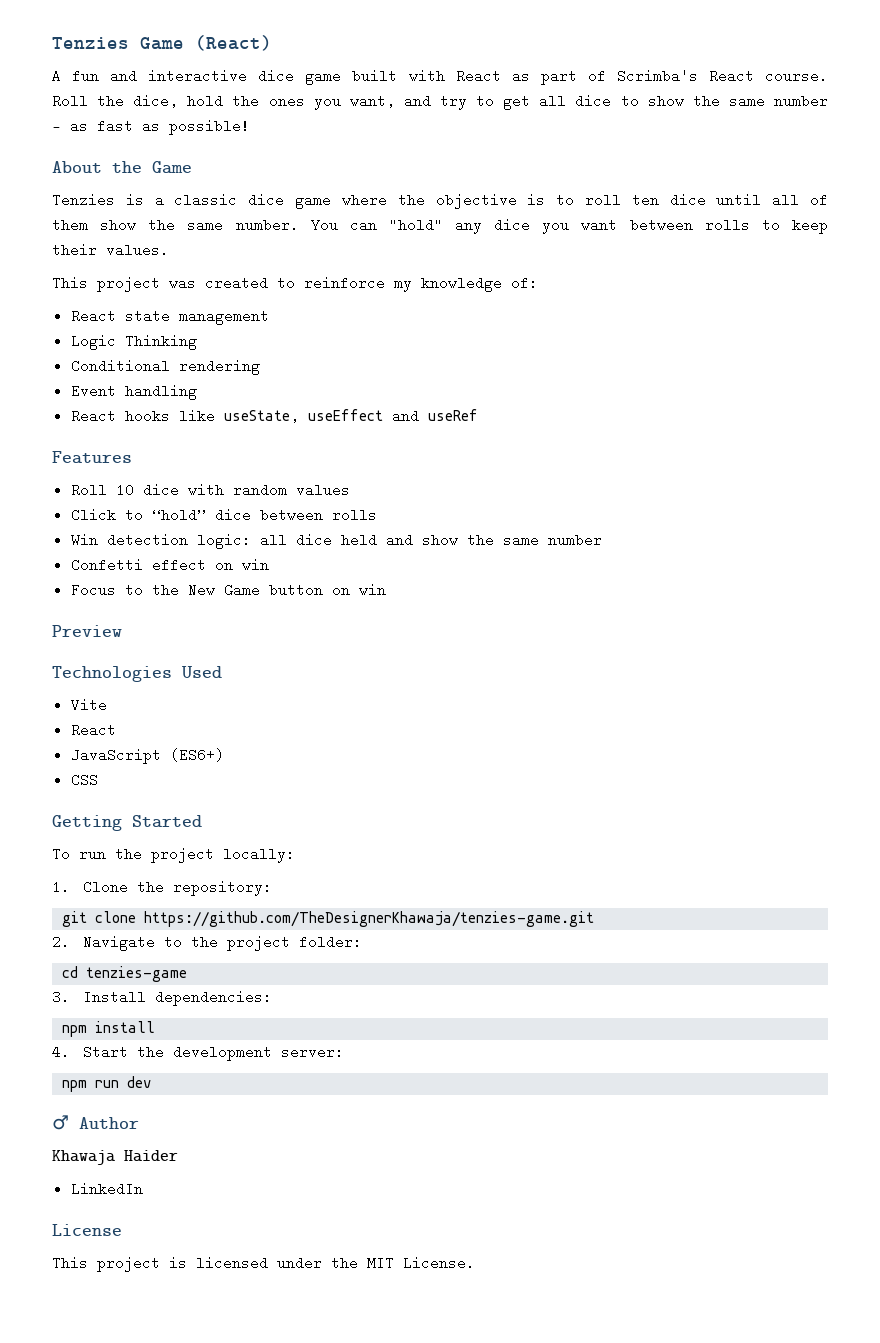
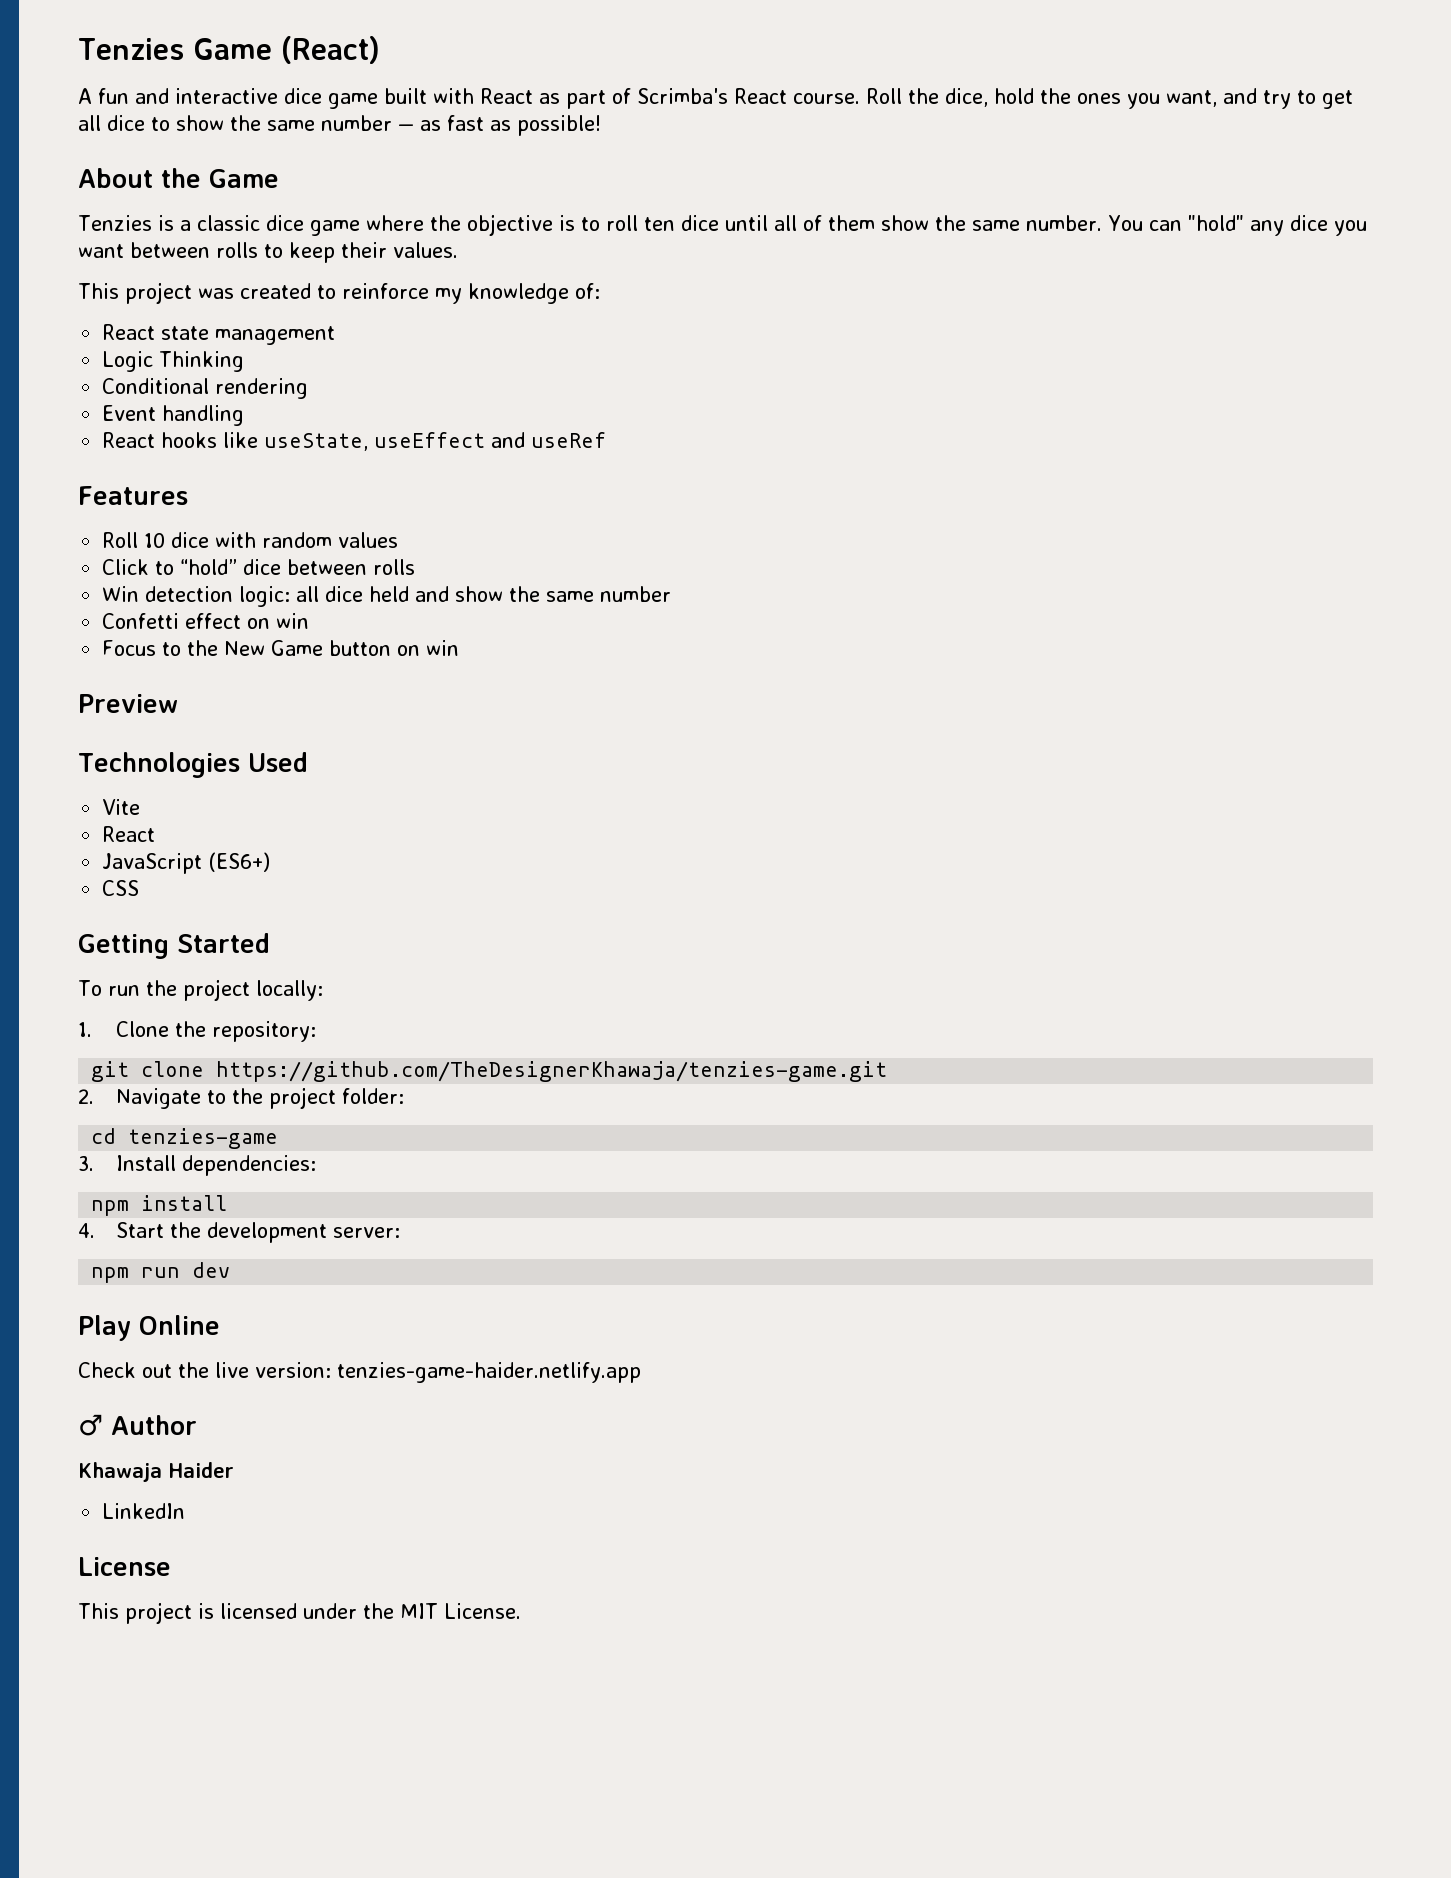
+ Play Online
+ Check out the live version: tenzies-game-haider.netlify.app

